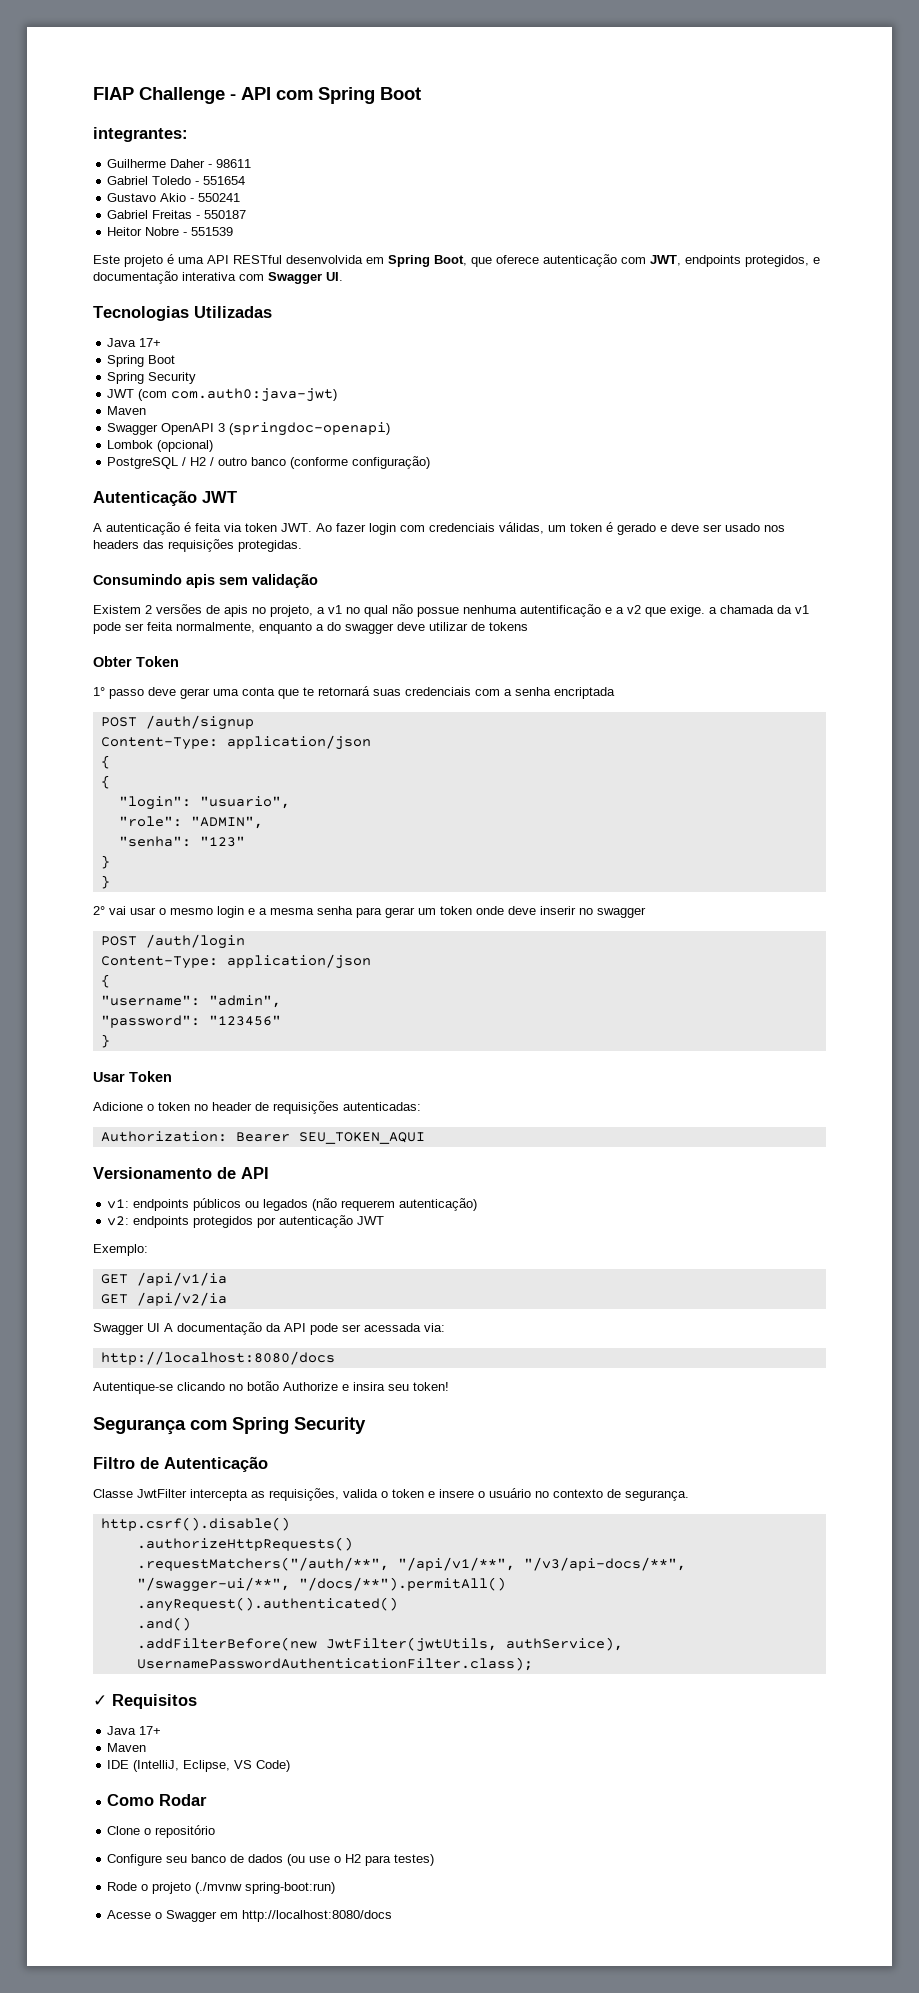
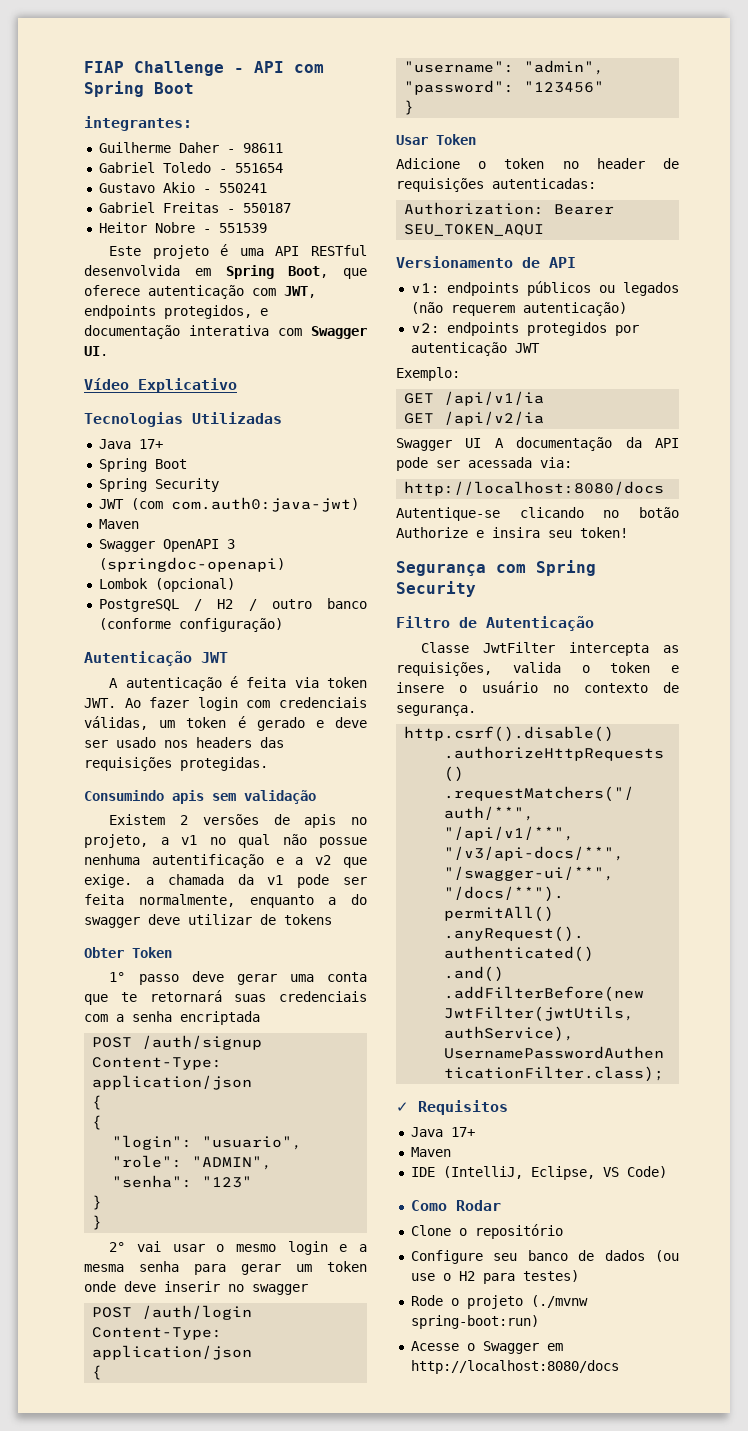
+ Vídeo Explicativo

